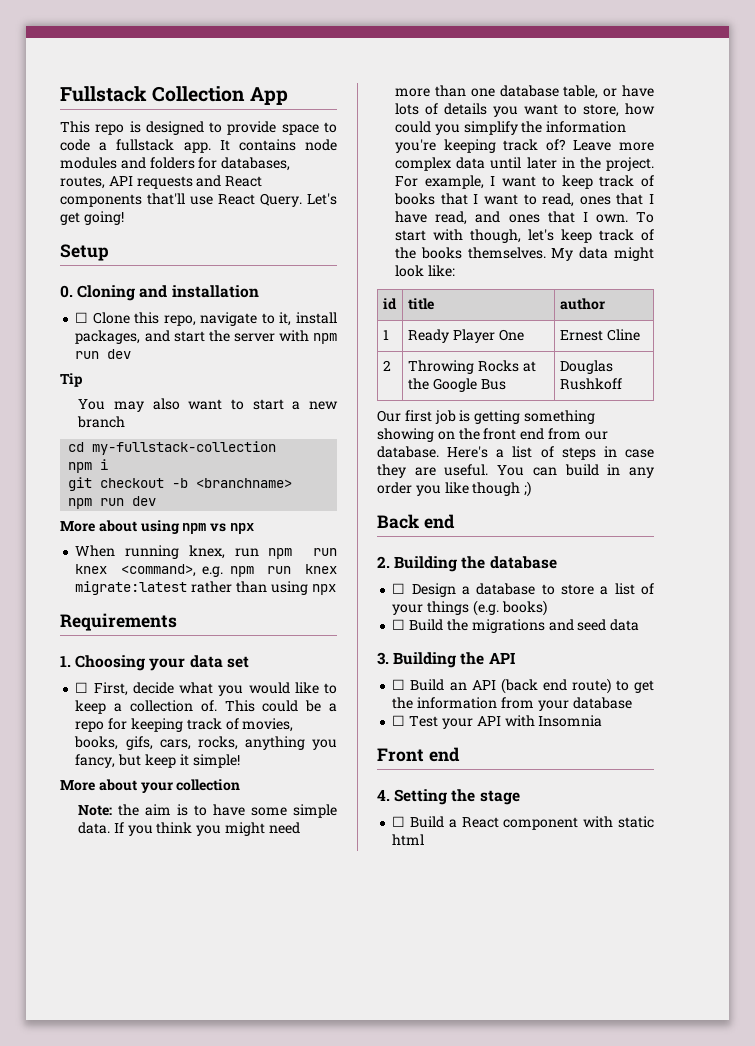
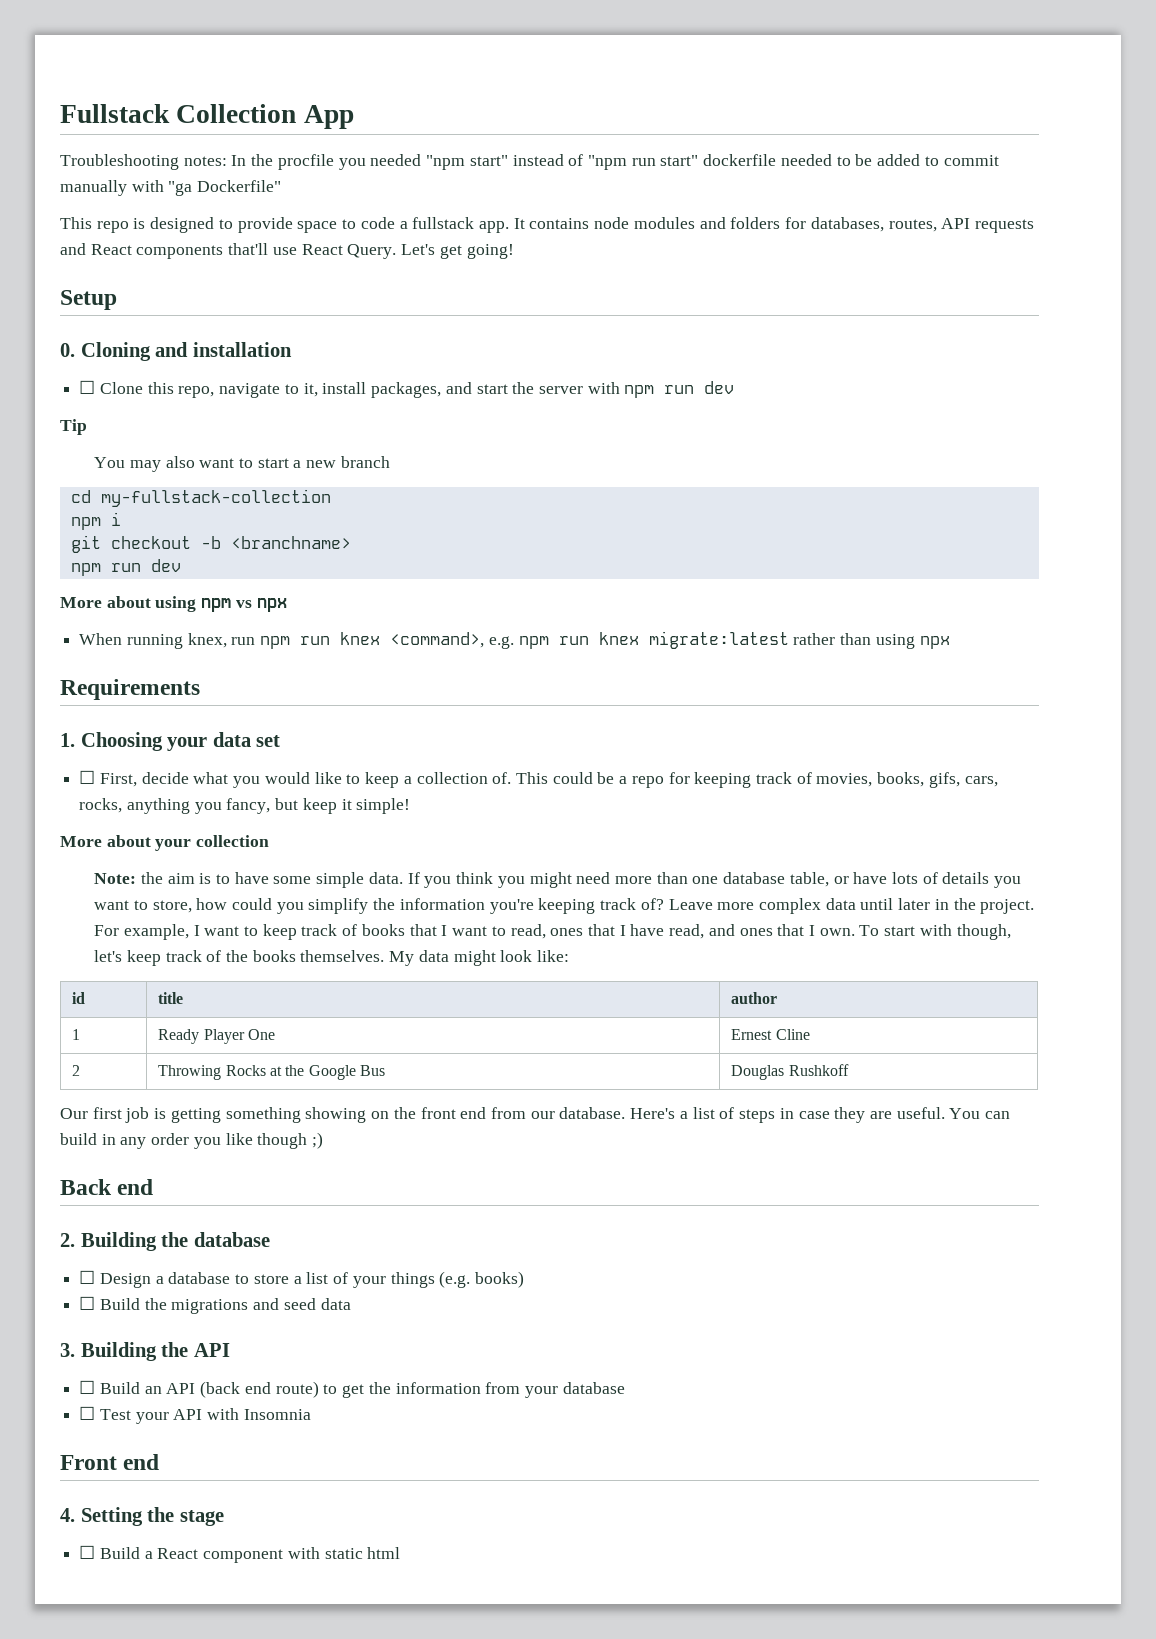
+ Troubleshooting notes: In the procfile you needed "npm start" instead of "npm run start" dockerfile needed to be added to commit manually with "ga Dockerfile"

